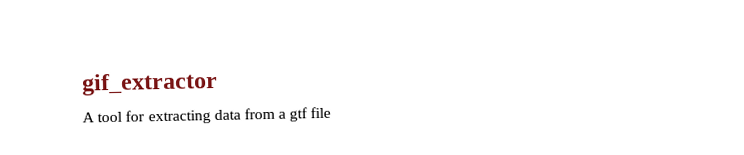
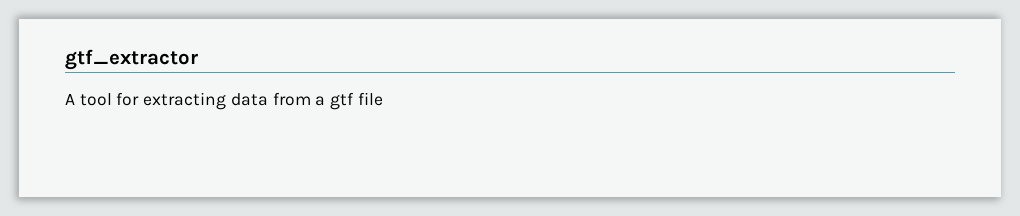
- gif_extractor
+ gtf_extractor

